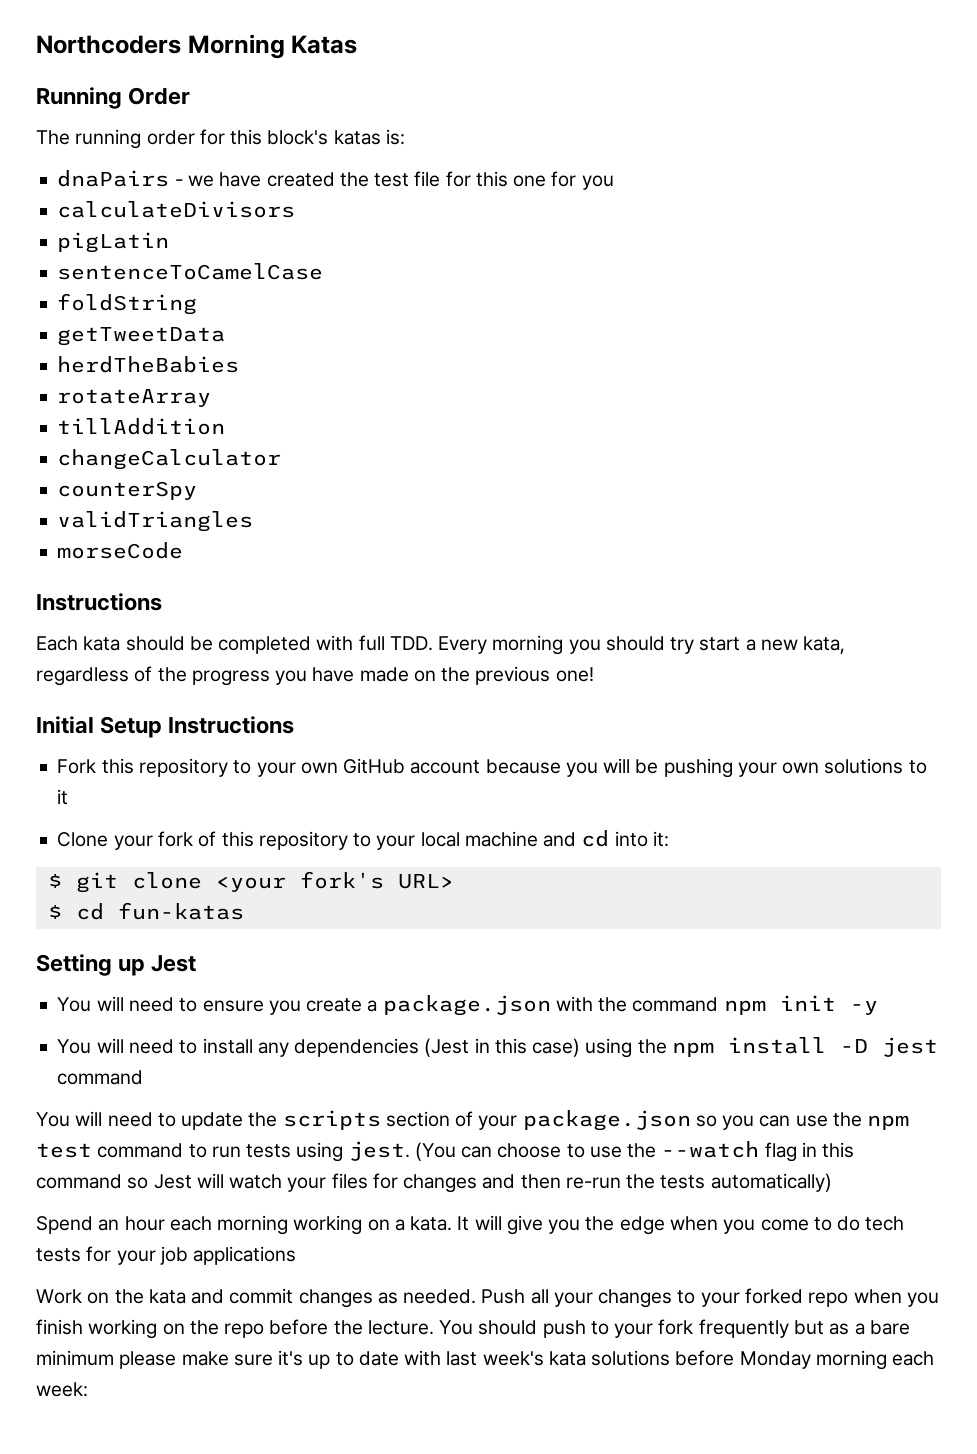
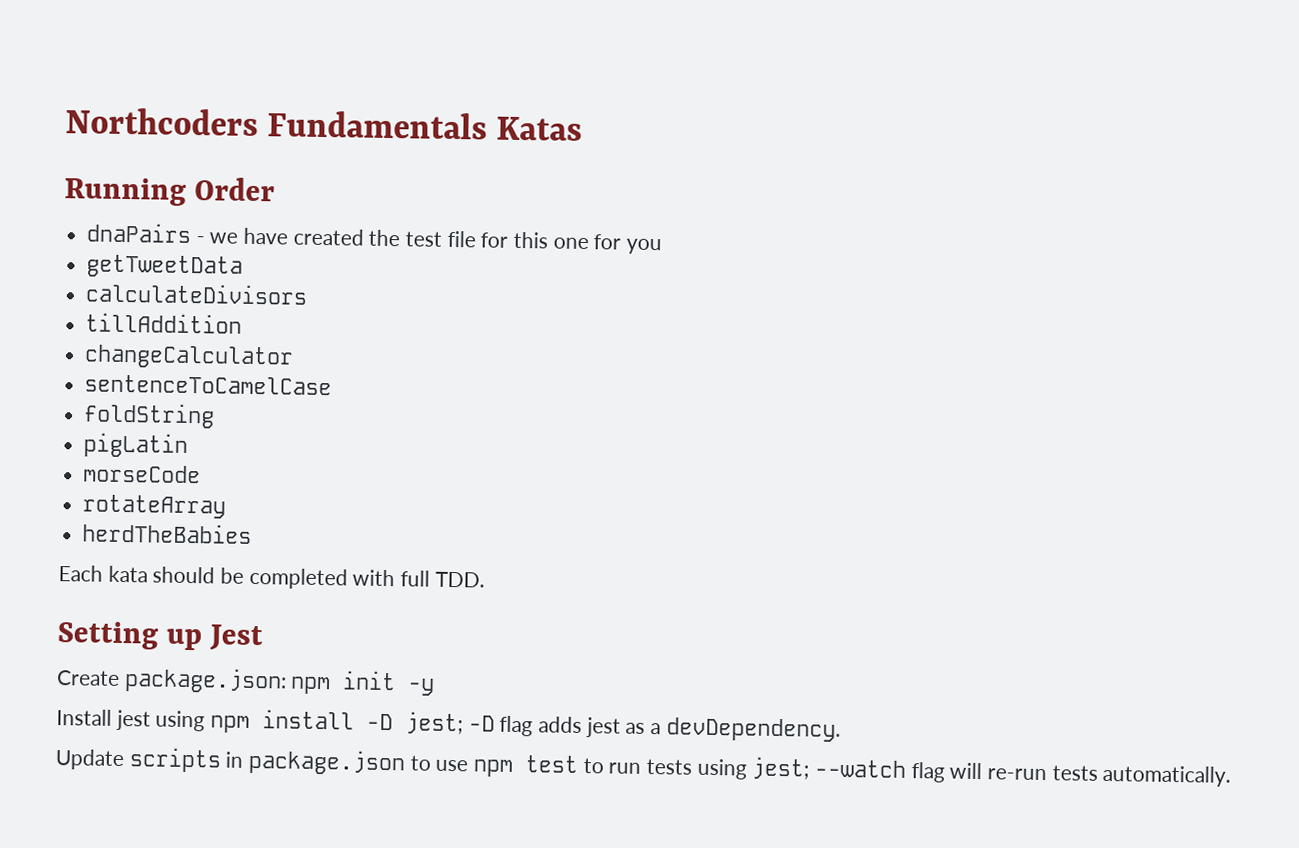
- Northcoders Morning Katas
+ Northcoders Fundamentals Katas
- The running order for this block's katas is:
+ getTweetData
- pigLatin
+ tillAddition
+ changeCalculator
- getTweetData
- herdTheBabies
+ pigLatin
+ morseCode
- tillAddition
- changeCalculator
- counterSpy
- validTriangles
- morseCode
- Instructions
+ herdTheBabies
- Each kata should be completed with full TDD. Every morning you should try start a new kata, regardless of the progress you have made on the previous one!
- Initial Setup Instructions
- Fork this repository to your own GitHub account because you will be pushing your own solutions to it
- Clone your fork of this repository to your local machine and cd into it:
- $ git clone <your fork's URL>
- $ cd fun-katas
+ Each kata should be completed with full TDD.
  Setting up Jest
- You will need to ensure you create a package.json with the command npm init -y
- You will need to install any dependencies (Jest in this case) using the npm install -D jest command
- You will need to update the scripts section of your package.json so you can use the npm test command to run tests using jest. (You can choose to use the --watch flag in this command so Jest will watch your files for changes and then re-run the tests automatically)
- Spend an hour each morning working on a kata. It will give you the edge when you come to do tech tests for your job applications
- Work on the kata and commit changes as needed. Push all your changes to your forked repo when you finish working on the repo before the lecture. You should push to your fork frequently but as a bare minimum please make sure it's up to date with last week's kata solutions before Monday morning each week:
+ Create package.json: npm init -y
+ Install jest using npm install -D jest; -D flag adds jest as a devDependency.
+ Update scripts in package.json to use npm test to run tests using jest; --watch flag will re-run tests automatically.

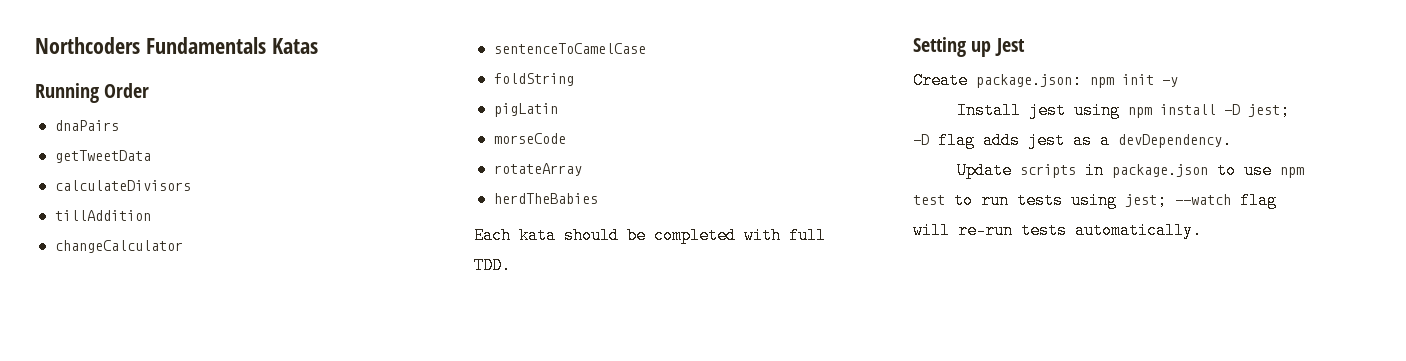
- dnaPairs - we have created the test file for this one for you
+ dnaPairs

